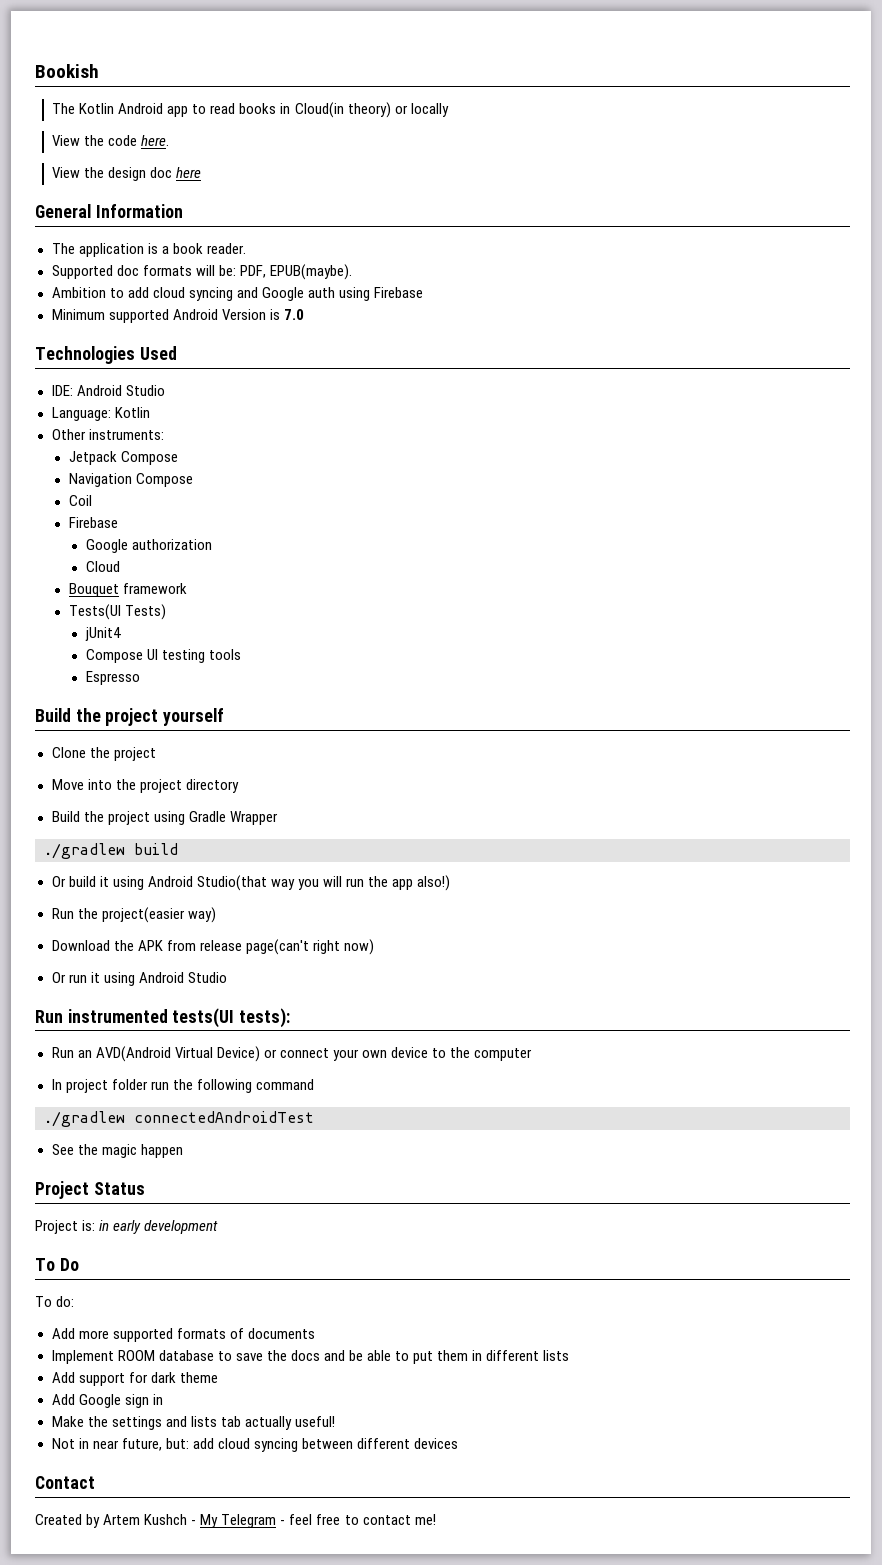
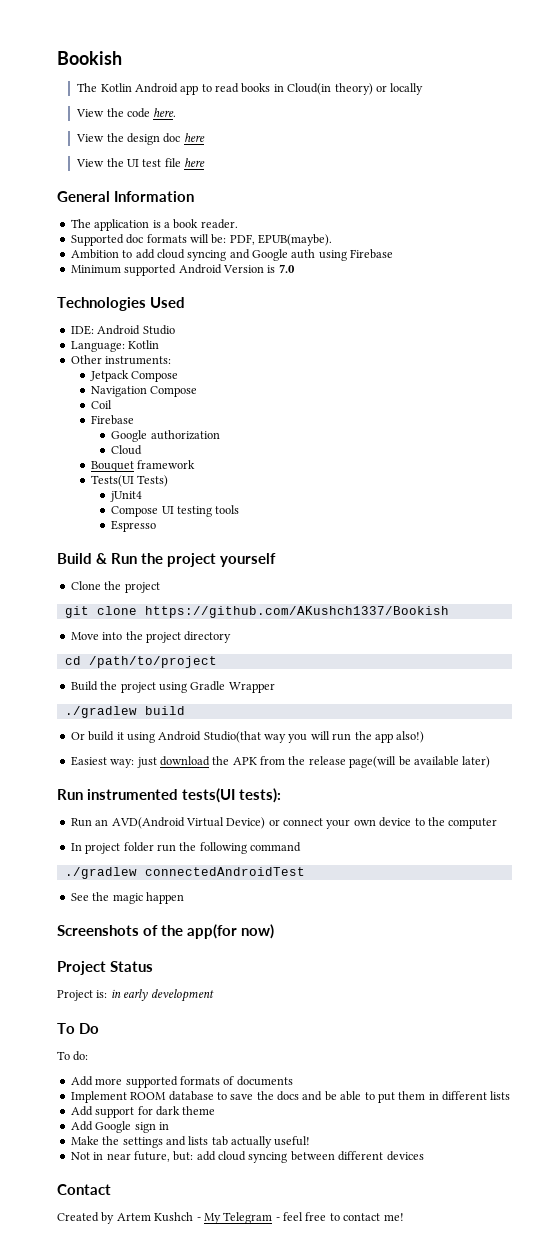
+ View the UI test file here
- Build the project yourself
+ Build & Run the project yourself
+ git clone https://github.com/AKushch1337/Bookish
+ cd /path/to/project
- Run the project(easier way)
- Download the APK from release page(can't right now)
- Or run it using Android Studio
+ Easiest way: just download the APK from the release page(will be available later)
+ Screenshots of the app(for now)

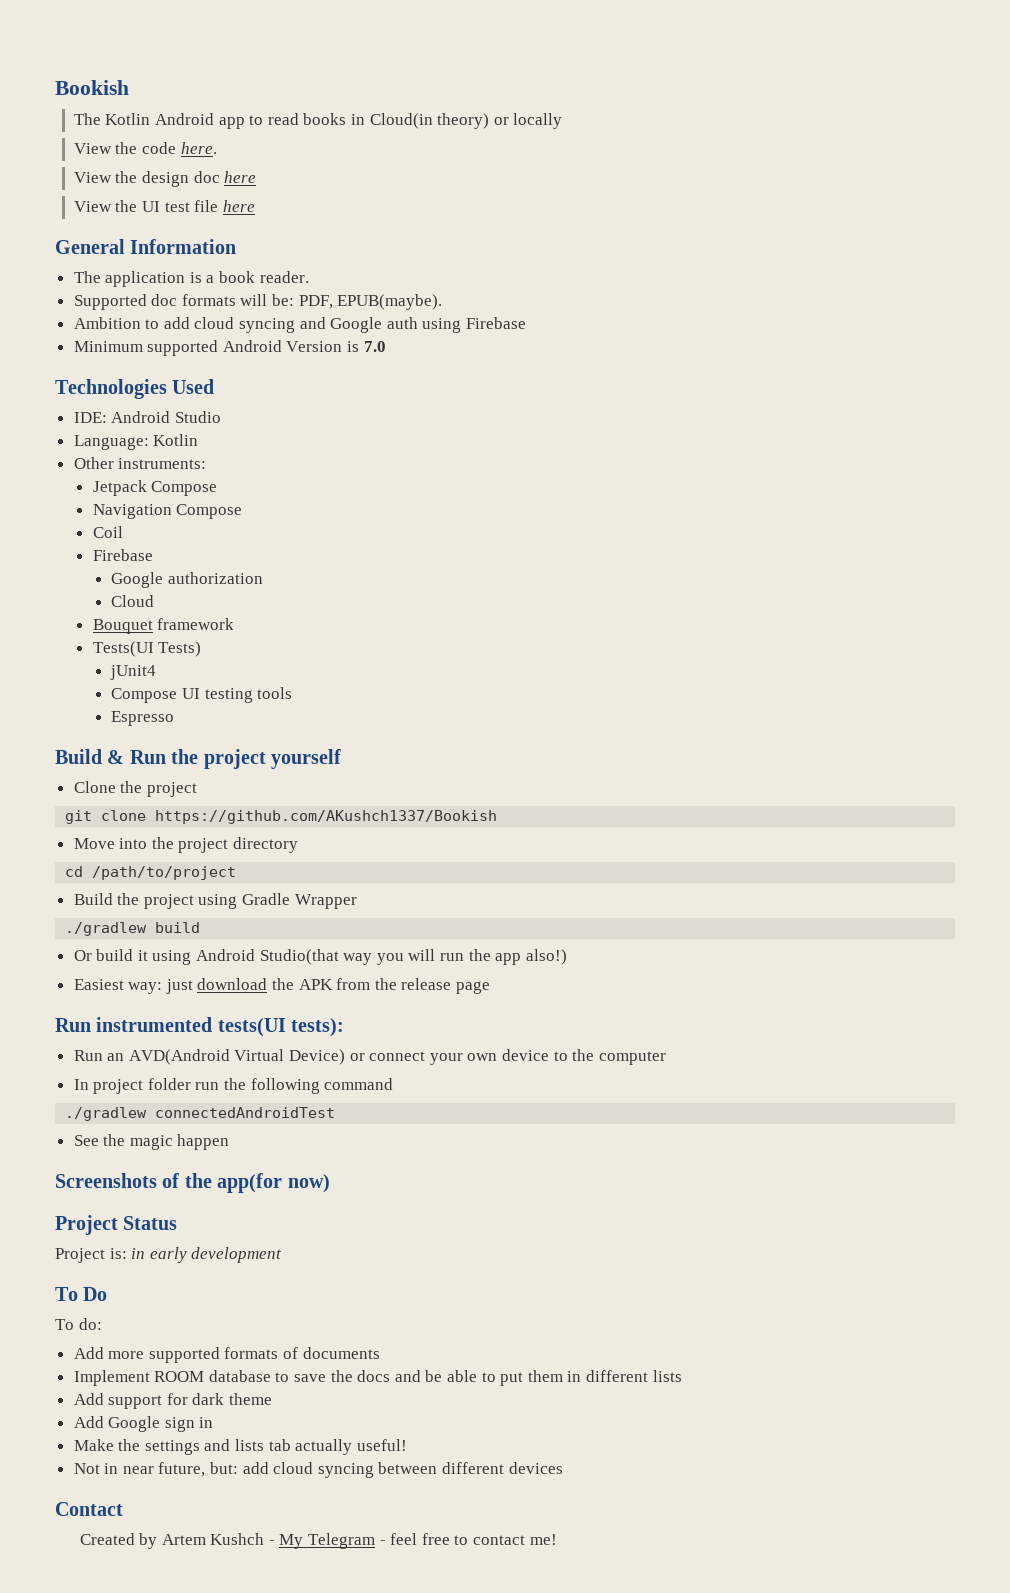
- Easiest way: just download the APK from the release page(will be available later)
+ Easiest way: just download the APK from the release page

